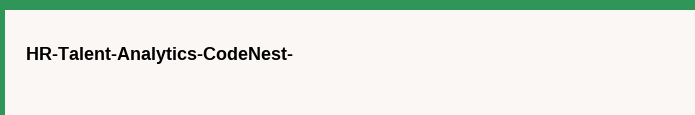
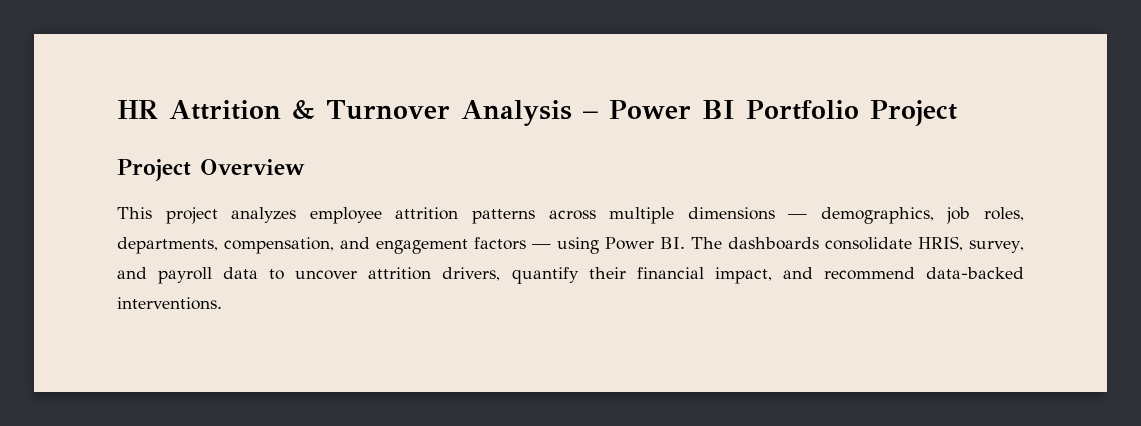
- HR-Talent-Analytics-CodeNest-
+ HR Attrition & Turnover Analysis – Power BI Portfolio Project
+ Project Overview
+ This project analyzes employee attrition patterns across multiple dimensions — demographics, job roles, departments, compensation, and engagement factors — using Power BI. The dashboards consolidate HRIS, survey, and payroll data to uncover attrition drivers, quantify their financial impact, and recommend data-backed interventions.

